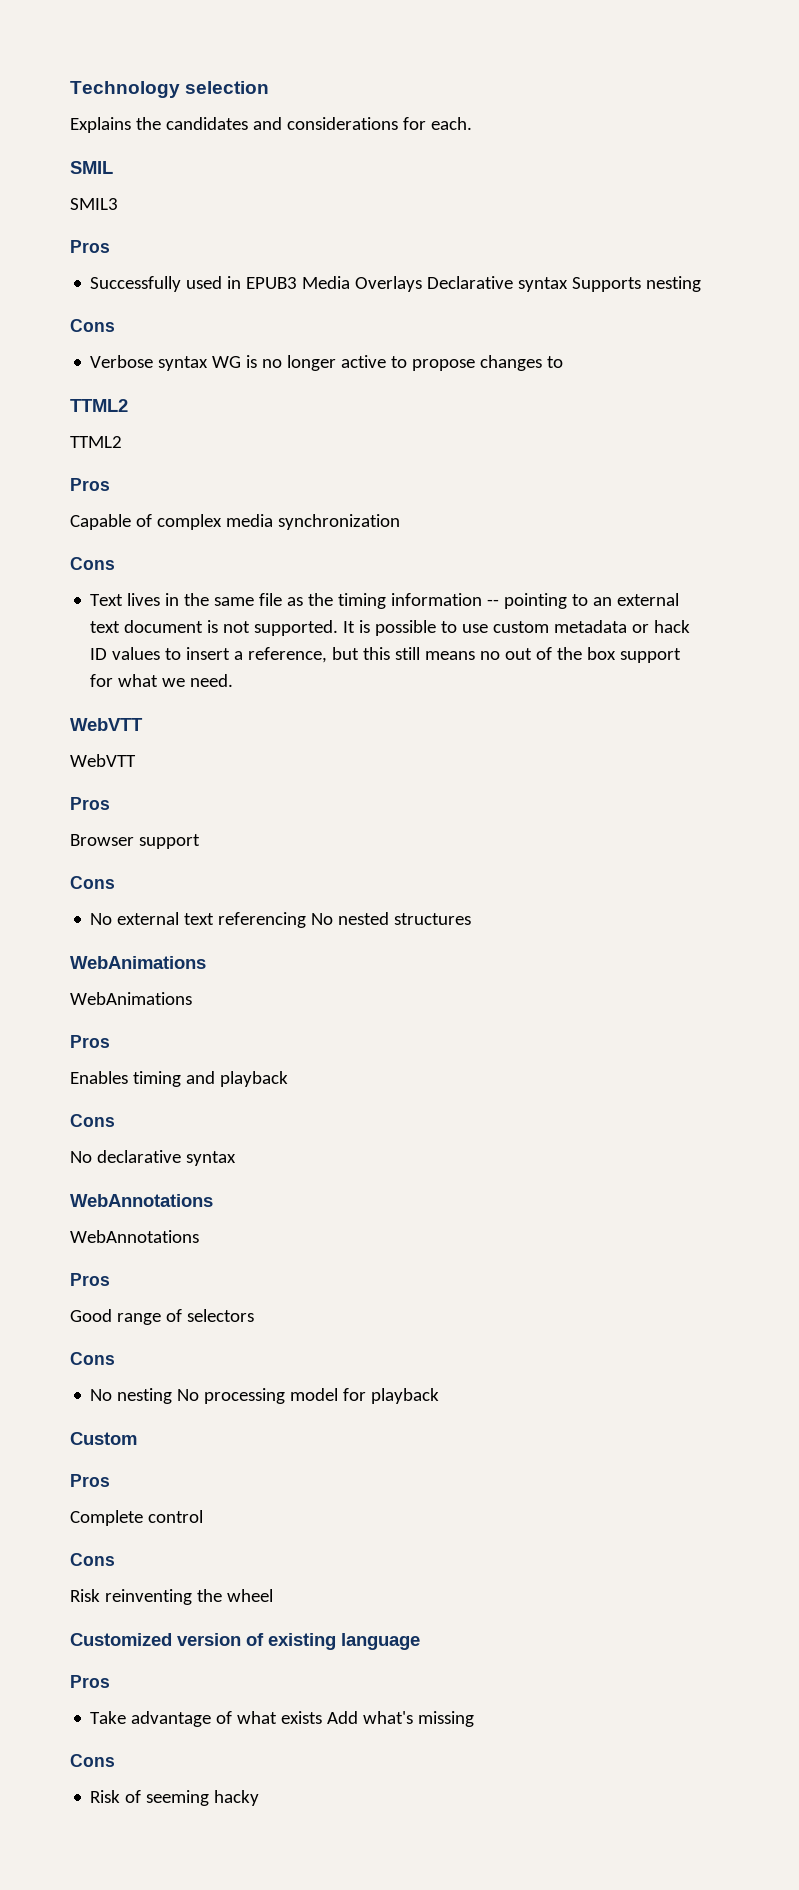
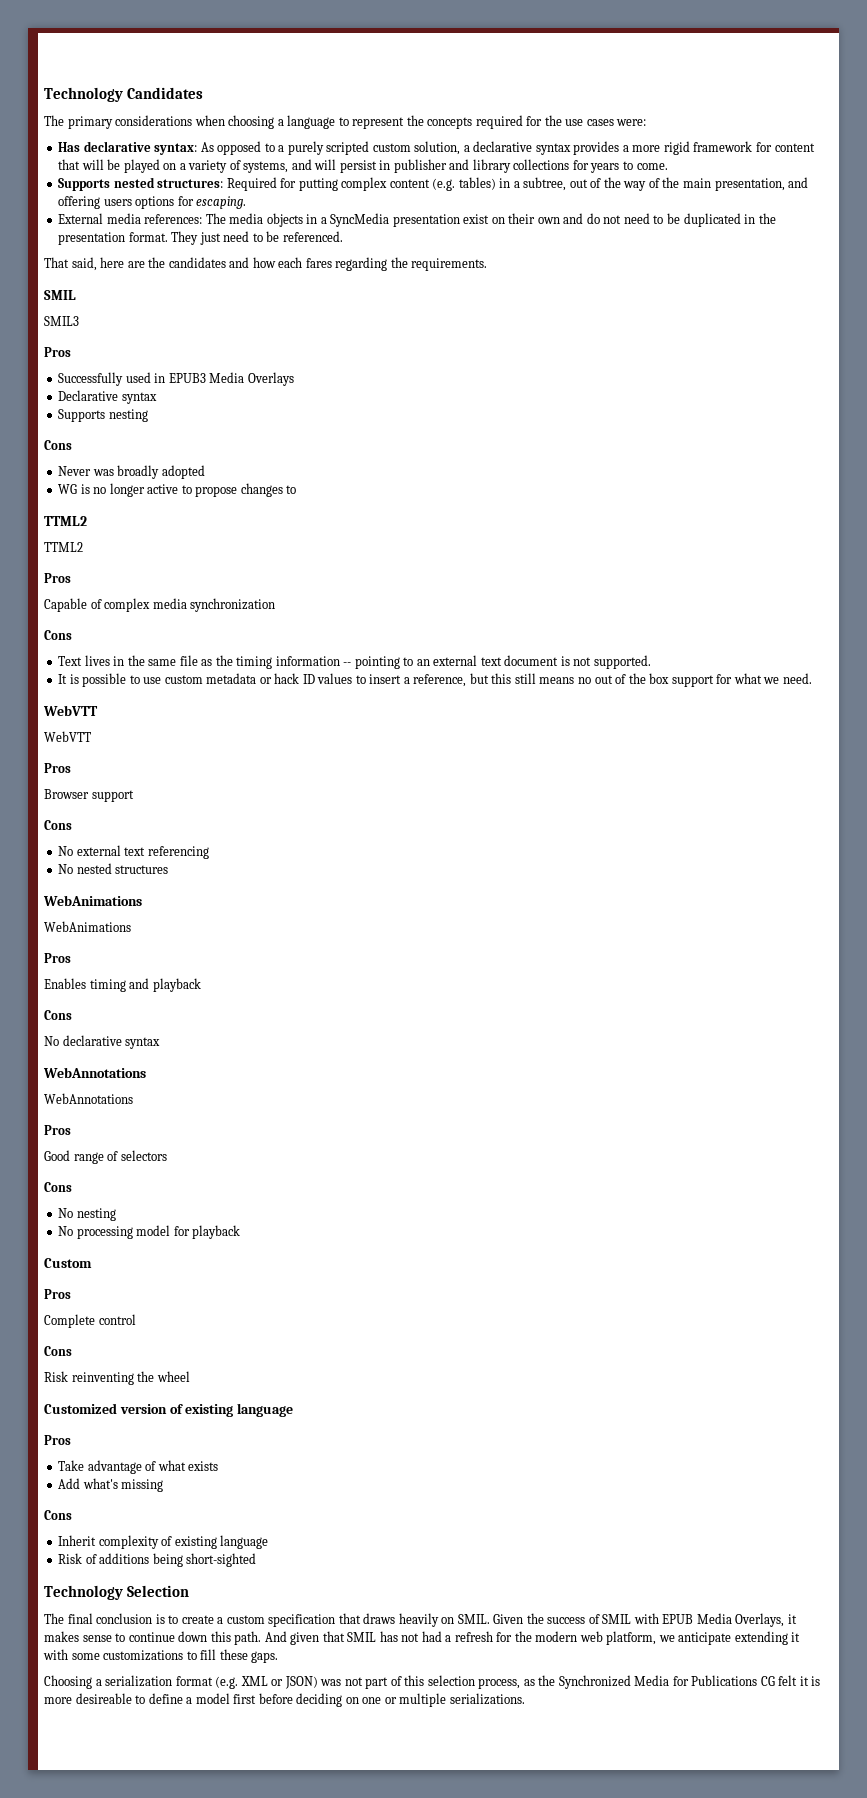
- Technology selection
- Explains the candidates and considerations for each.
+ Technology Candidates
+ The primary considerations when choosing a language to represent the concepts required for the use cases were:
+ Has declarative syntax: As opposed to a purely scripted custom solution, a declarative syntax provides a more rigid framework for content that will be played on a variety of systems, and will persist in publisher and library collections for years to come.
+ Supports nested structures: Required for putting complex content (e.g. tables) in a subtree, out of the way of the main presentation, and offering users options for escaping.
+ External media references: The media objects in a SyncMedia presentation exist on their own and do not need to be duplicated in the presentation format. They just need to be referenced.
+ That said, here are the candidates and how each fares regarding the requirements.
- Successfully used in EPUB3 Media Overlays Declarative syntax Supports nesting
+ Successfully used in EPUB3 Media Overlays
+ Declarative syntax
+ Supports nesting
- Verbose syntax WG is no longer active to propose changes to
+ Never was broadly adopted
+ WG is no longer active to propose changes to
- Text lives in the same file as the timing information -- pointing to an external text document is not supported. It is possible to use custom metadata or hack ID values to insert a reference, but this still means no out of the box support for what we need.
+ Text lives in the same file as the timing information -- pointing to an external text document is not supported.
+ It is possible to use custom metadata or hack ID values to insert a reference, but this still means no out of the box support for what we need.
- No external text referencing No nested structures
+ No external text referencing
+ No nested structures
- No nesting No processing model for playback
+ No nesting
+ No processing model for playback
- Take advantage of what exists Add what's missing
+ Take advantage of what exists
+ Add what's missing
- Risk of seeming hacky
+ Inherit complexity of existing language
+ Risk of additions being short-sighted
+ Technology Selection
+ The final conclusion is to create a custom specification that draws heavily on SMIL. Given the success of SMIL with EPUB Media Overlays, it makes sense to continue down this path. And given that SMIL has not had a refresh for the modern web platform, we anticipate extending it with some customizations to fill these gaps.
+ Choosing a serialization format (e.g. XML or JSON) was not part of this selection process, as the Synchronized Media for Publications CG felt it is more desireable to define a model first before deciding on one or multiple serializations.

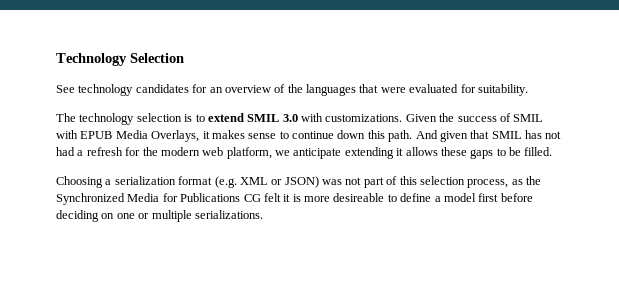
- Technology Candidates
- The primary considerations when choosing a language to represent the concepts required for the use cases were:
- Has declarative syntax: As opposed to a purely scripted custom solution, a declarative syntax provides a more rigid framework for content that will be played on a variety of systems, and will persist in publisher and library collections for years to come.
- Supports nested structures: Required for putting complex content (e.g. tables) in a subtree, out of the way of the main presentation, and offering users options for escaping.
- External media references: The media objects in a SyncMedia presentation exist on their own and do not need to be duplicated in the presentation format. They just need to be referenced.
- That said, here are the candidates and how each fares regarding the requirements.
- SMIL
- SMIL3
- Pros
- Successfully used in EPUB3 Media Overlays
- Declarative syntax
- Supports nesting
- Cons
- Never was broadly adopted
- WG is no longer active to propose changes to
- TTML2
- TTML2
- Pros
- Capable of complex media synchronization
- Cons
- Text lives in the same file as the timing information -- pointing to an external text document is not supported.
- It is possible to use custom metadata or hack ID values to insert a reference, but this still means no out of the box support for what we need.
- WebVTT
- WebVTT
- Pros
- Browser support
- Cons
- No external text referencing
- No nested structures
- WebAnimations
- WebAnimations
- Pros
- Enables timing and playback
- Cons
- No declarative syntax
- WebAnnotations
- WebAnnotations
- Pros
- Good range of selectors
- Cons
- No nesting
- No processing model for playback
- Custom
- Pros
- Complete control
- Cons
- Risk reinventing the wheel
- Customized version of existing language
- Pros
- Take advantage of what exists
- Add what's missing
- Cons
- Inherit complexity of existing language
- Risk of additions being short-sighted
  Technology Selection
- The final conclusion is to create a custom specification that draws heavily on SMIL.
+ See technology candidates for an overview of the languages that were evaluated for suitability.
+ The technology selection is to extend SMIL 3.0 with customizations.
- And given that SMIL has not had a refresh for the modern web platform, we anticipate extending it with some customizations to fill these gaps.
+ And given that SMIL has not had a refresh for the modern web platform, we anticipate extending it allows these gaps to be filled.

